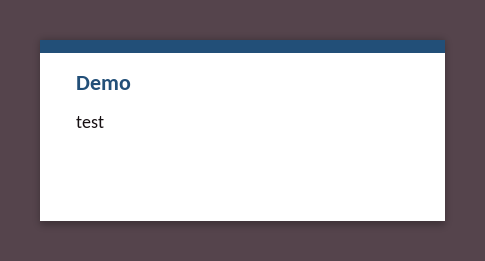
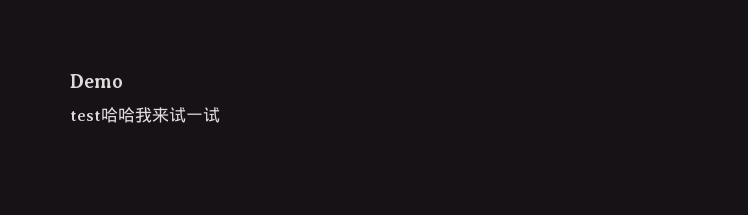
- test
+ test哈哈我来试一试

